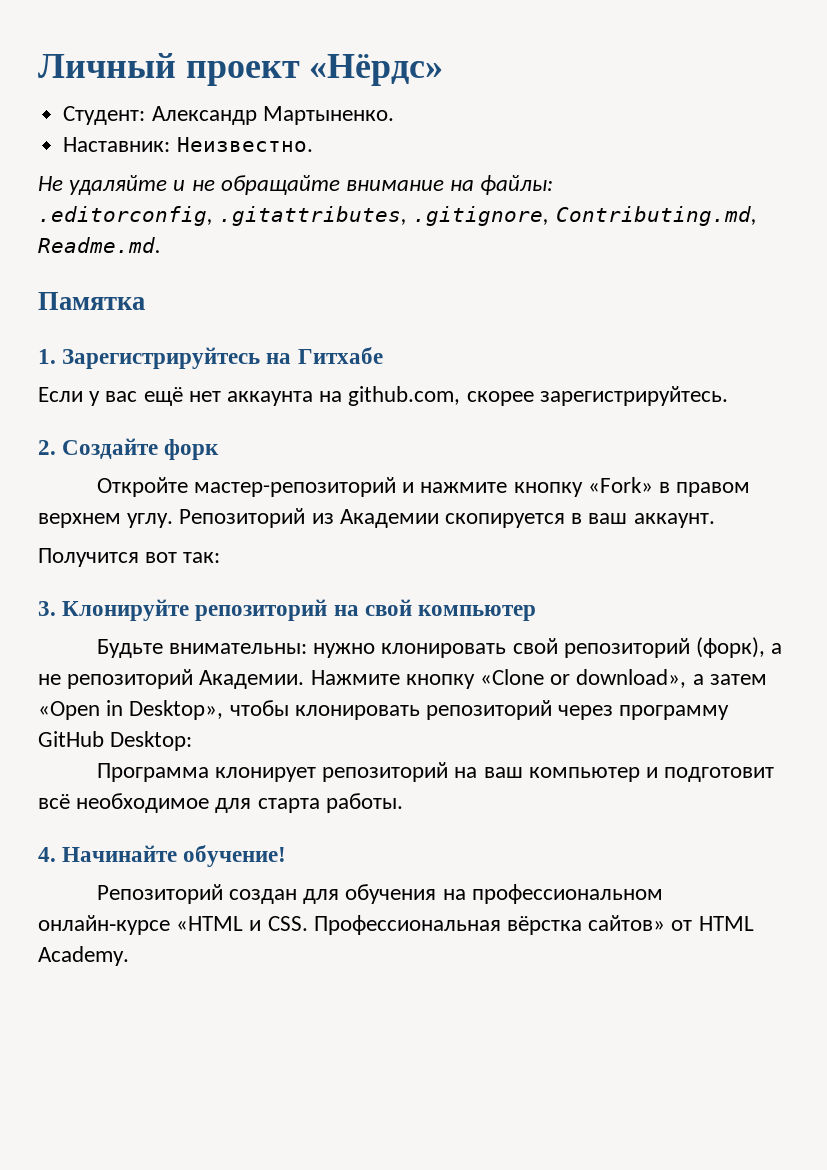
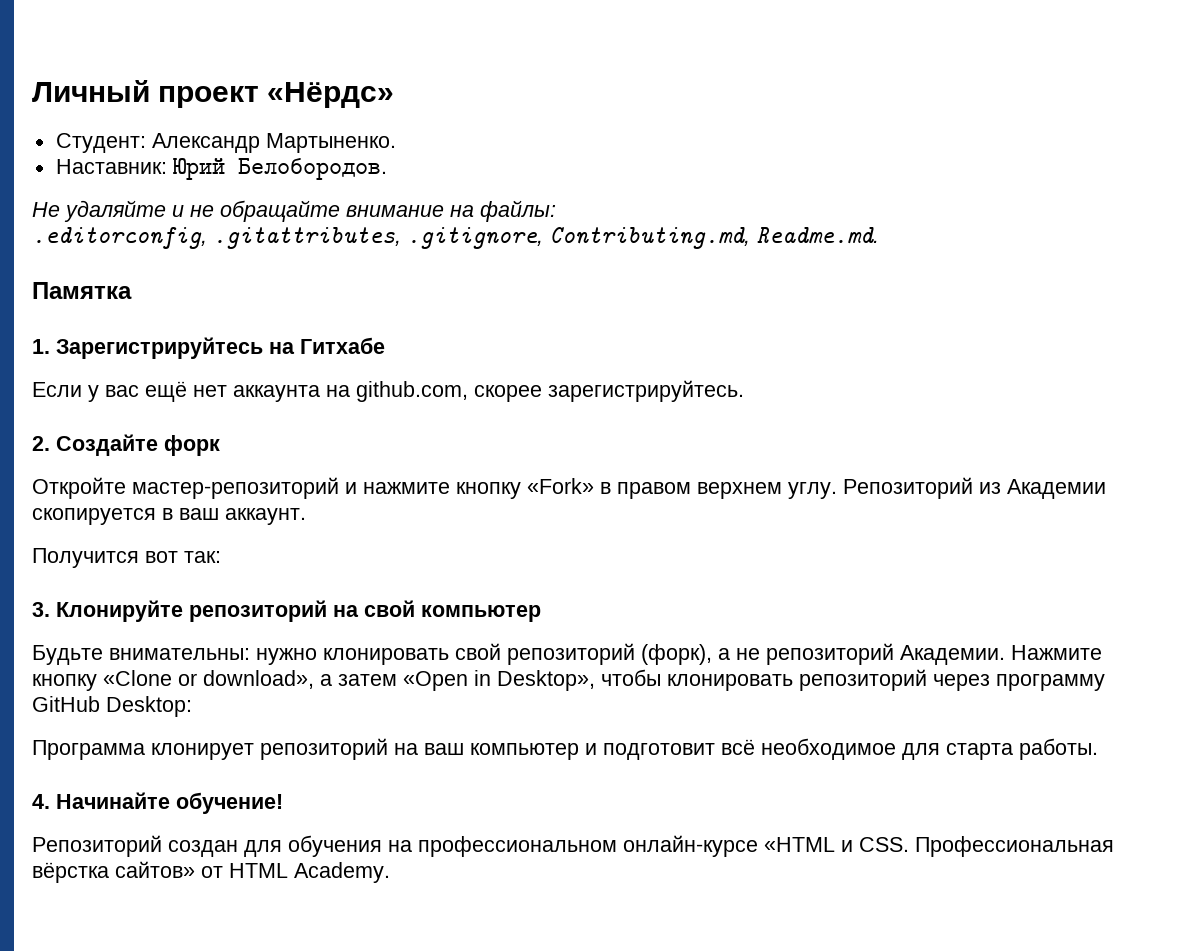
- Наставник: Неизвестно.
+ Наставник: Юрий Белобородов.

